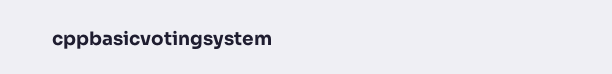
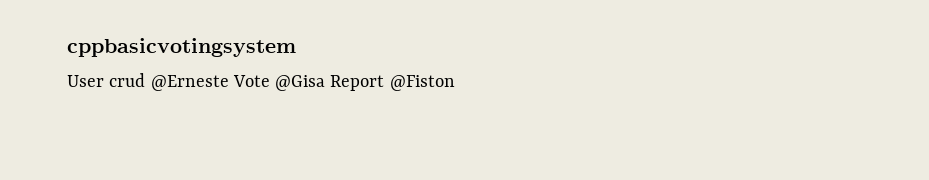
+ User crud @Erneste Vote @Gisa Report @Fiston

